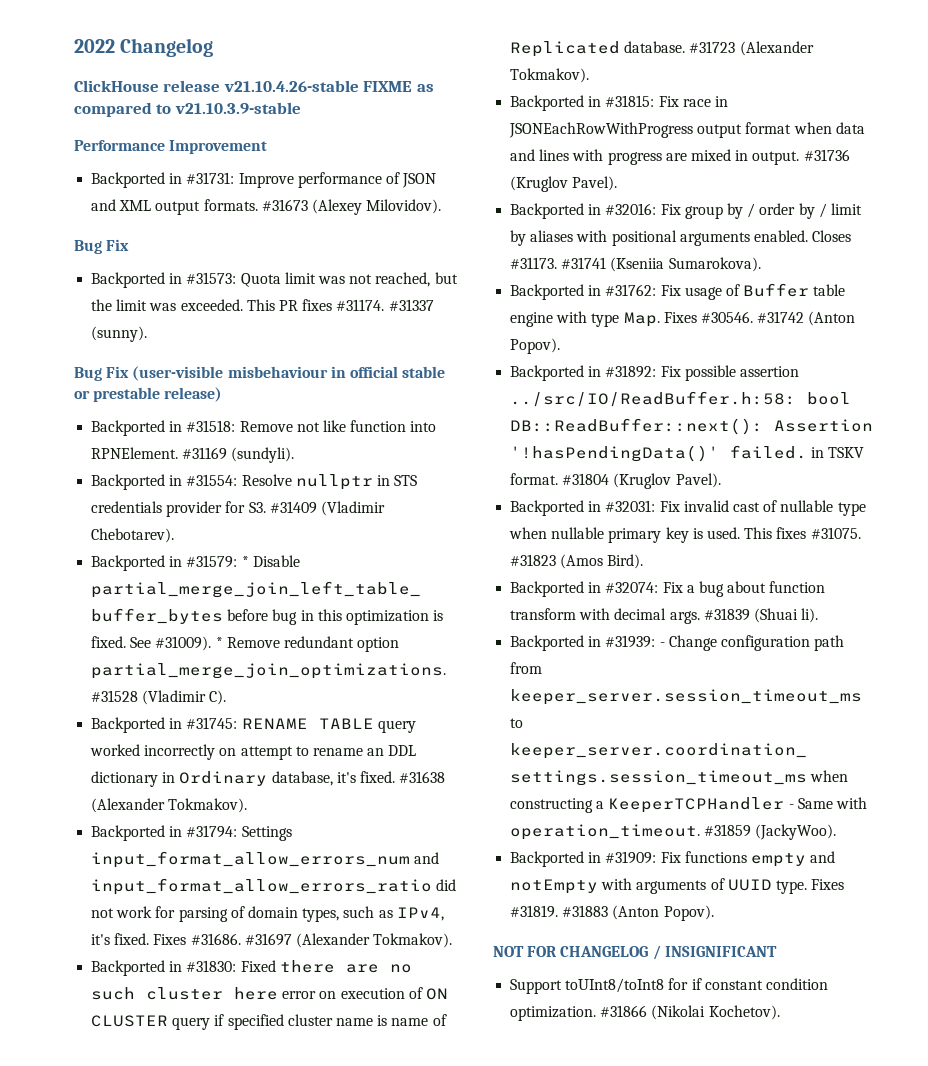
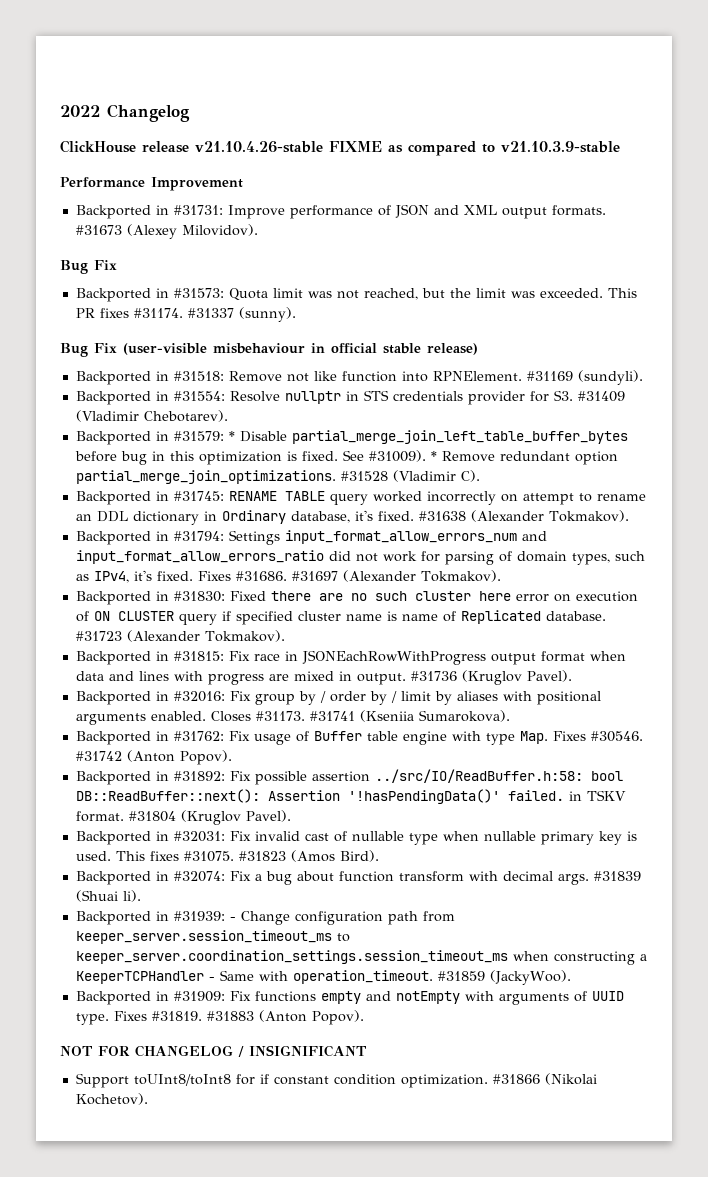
- Bug Fix (user-visible misbehaviour in official stable or prestable release)
+ Bug Fix (user-visible misbehaviour in official stable release)

